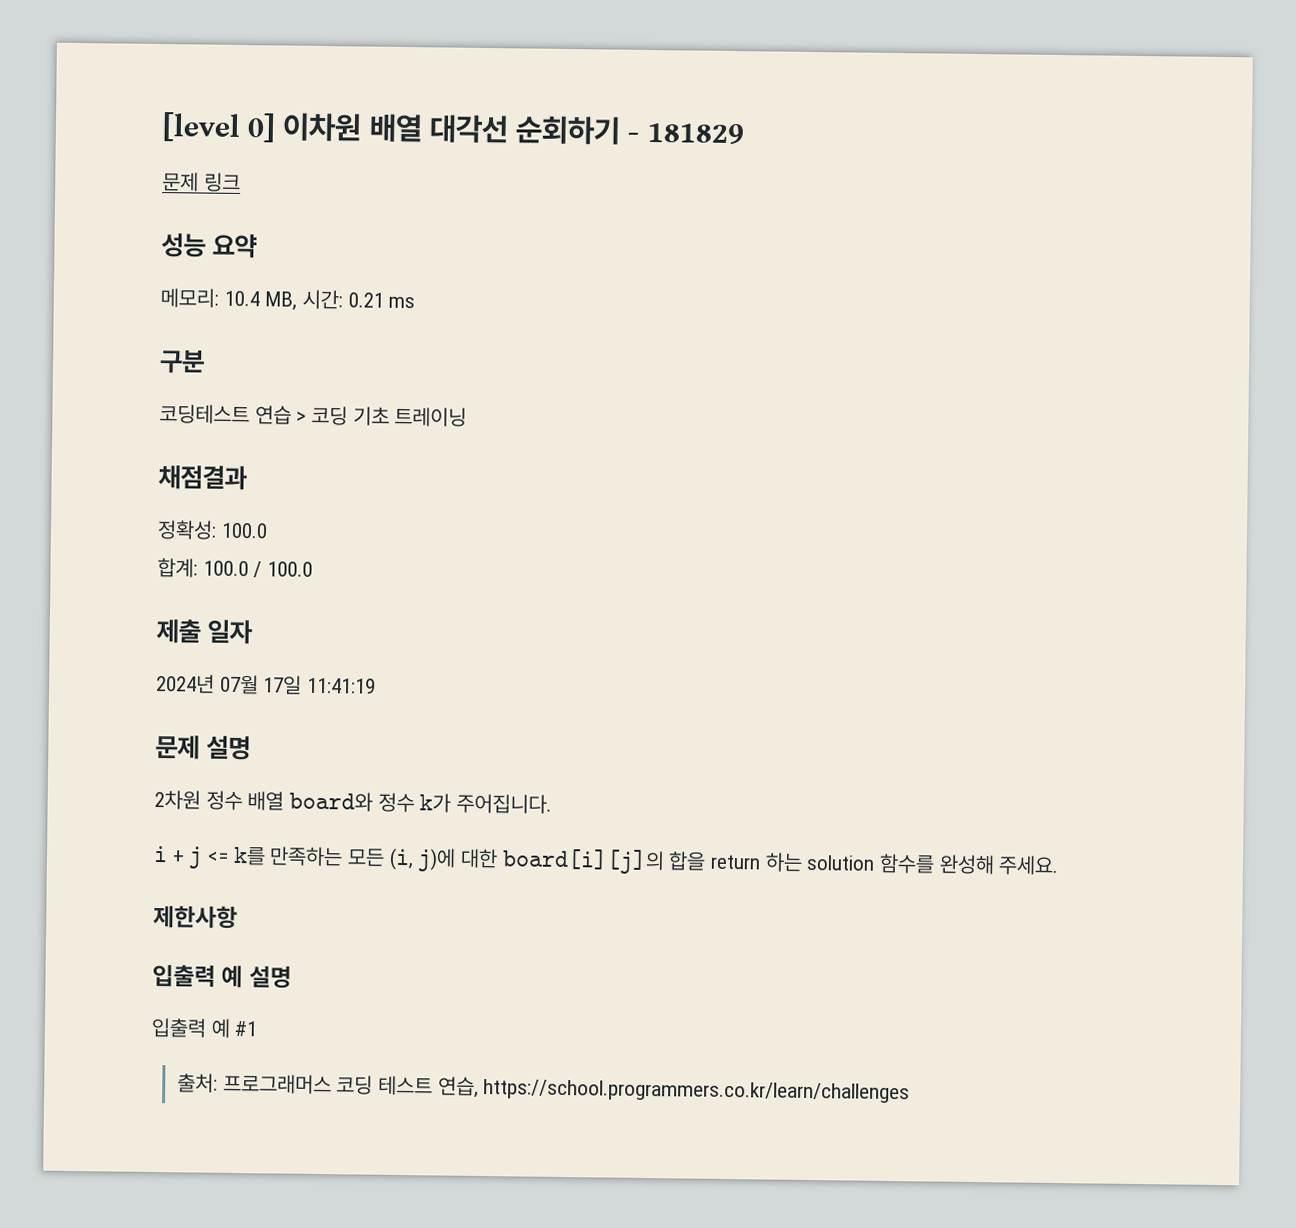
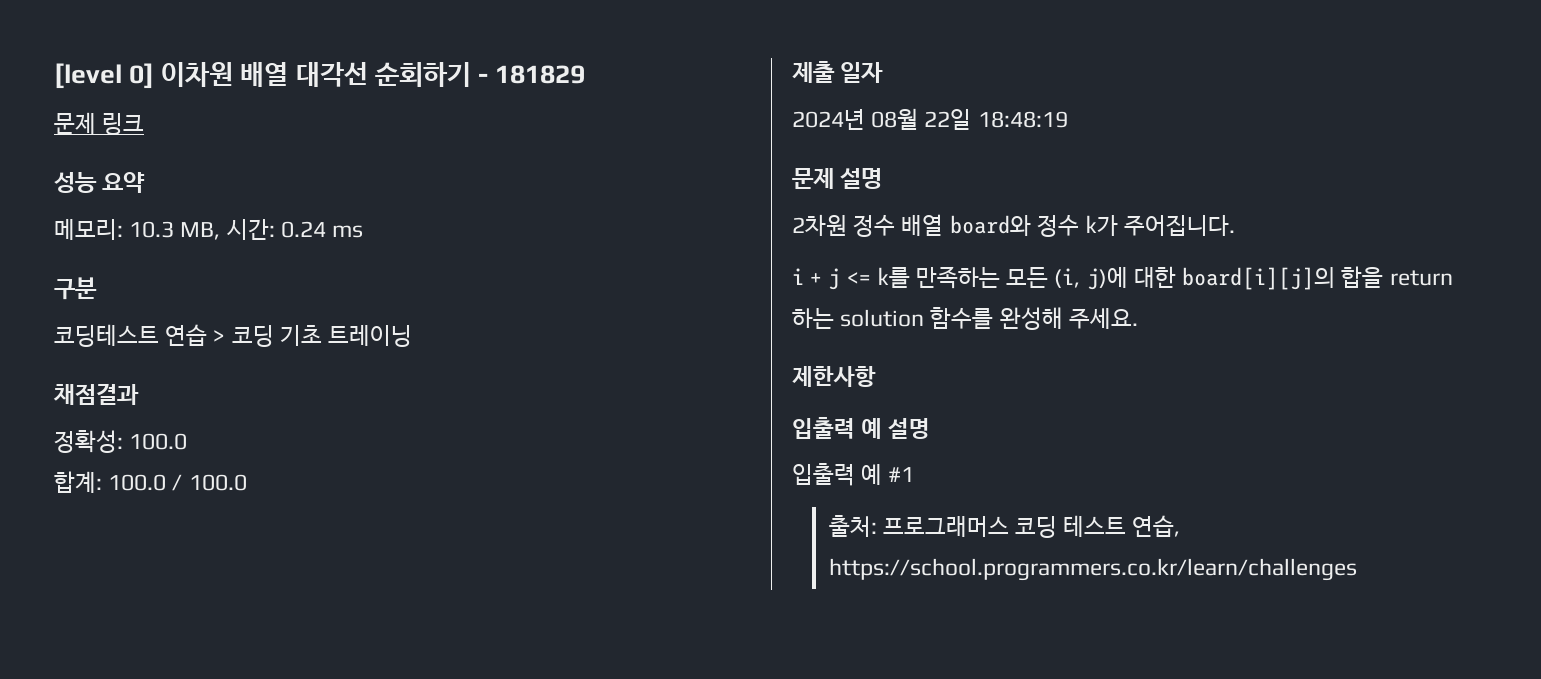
- 메모리: 10.4 MB, 시간: 0.21 ms
+ 메모리: 10.3 MB, 시간: 0.24 ms
- 2024년 07월 17일 11:41:19
+ 2024년 08월 22일 18:48:19

